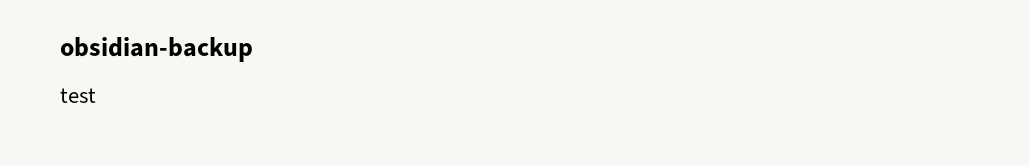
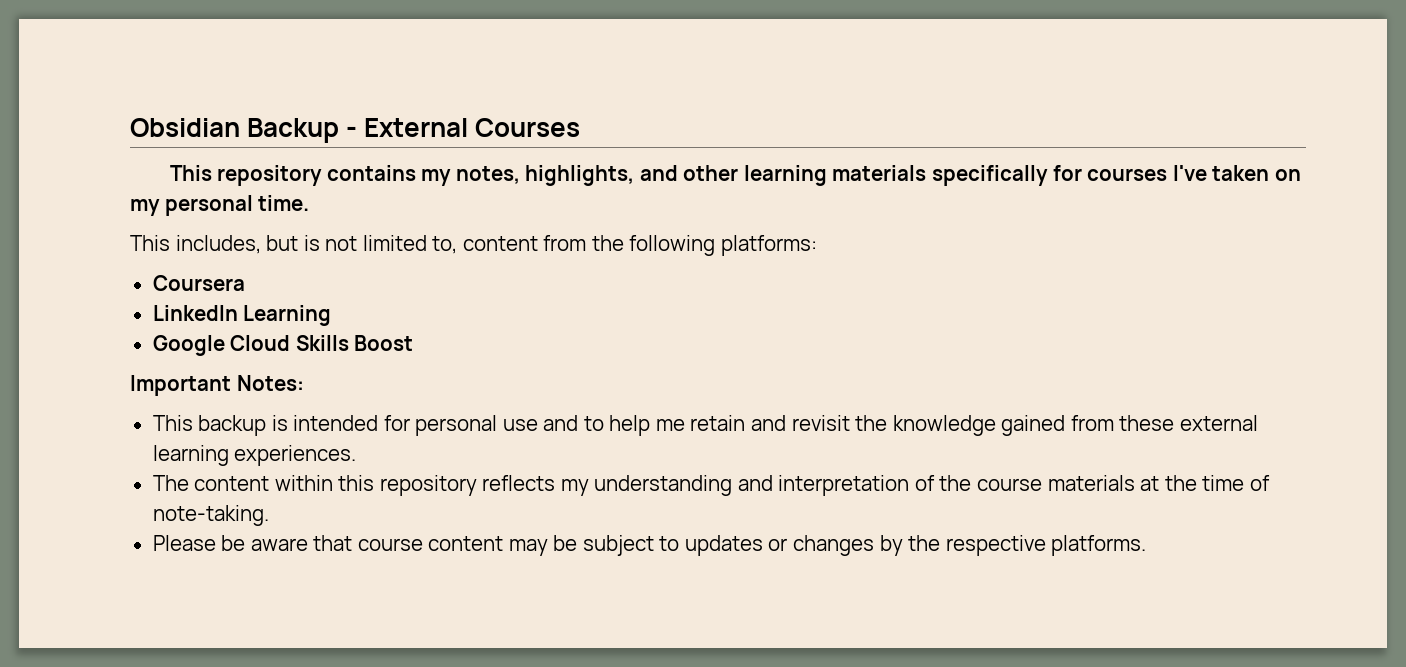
- obsidian-backup
- test
+ Obsidian Backup - External Courses
+ This repository contains my notes, highlights, and other learning materials specifically for courses I've taken on my personal time.
+ This includes, but is not limited to, content from the following platforms:
+ Coursera
+ LinkedIn Learning
+ Google Cloud Skills Boost
+ Important Notes:
+ This backup is intended for personal use and to help me retain and revisit the knowledge gained from these external learning experiences.
+ The content within this repository reflects my understanding and interpretation of the course materials at the time of note-taking.
+ Please be aware that course content may be subject to updates or changes by the respective platforms.

